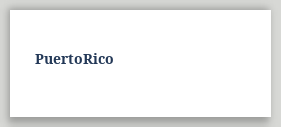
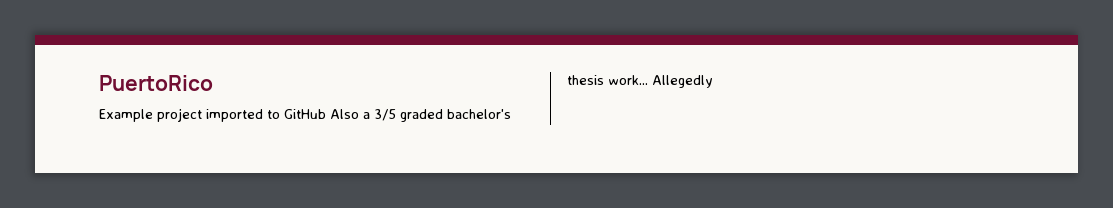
+ Example project imported to GitHub Also a 3/5 graded bachelor's thesis work... Allegedly

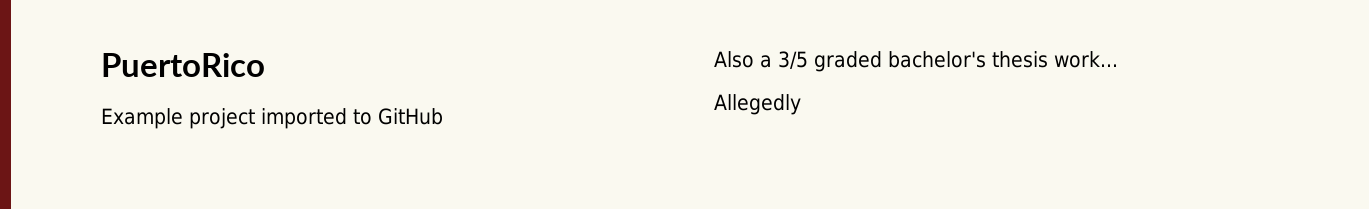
- Example project imported to GitHub Also a 3/5 graded bachelor's thesis work... Allegedly
+ Example project imported to GitHub
+ Also a 3/5 graded bachelor's thesis work...
+ Allegedly

